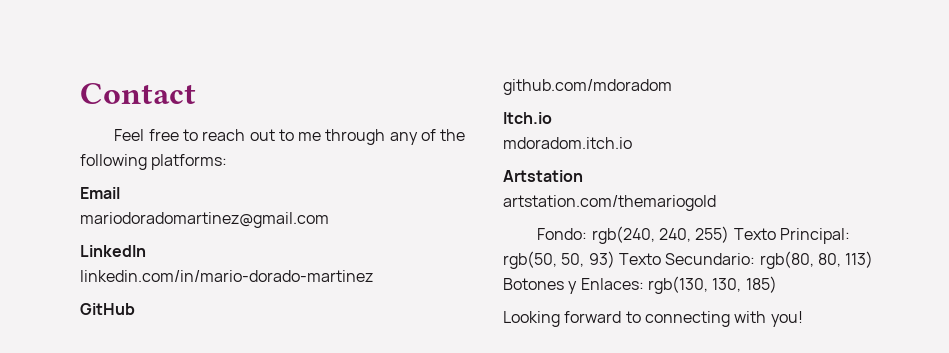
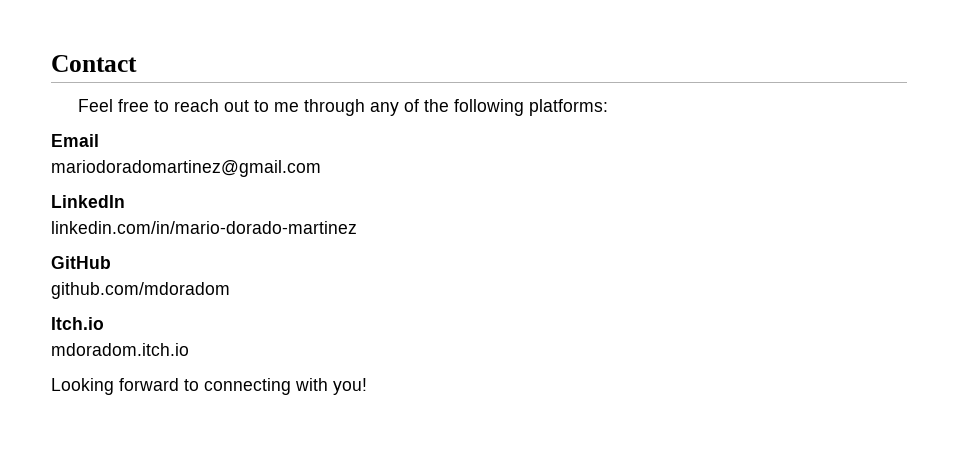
- Artstation
- artstation.com/themariogold
- Fondo: rgb(240, 240, 255) Texto Principal: rgb(50, 50, 93) Texto Secundario: rgb(80, 80, 113) Botones y Enlaces: rgb(130, 130, 185)

